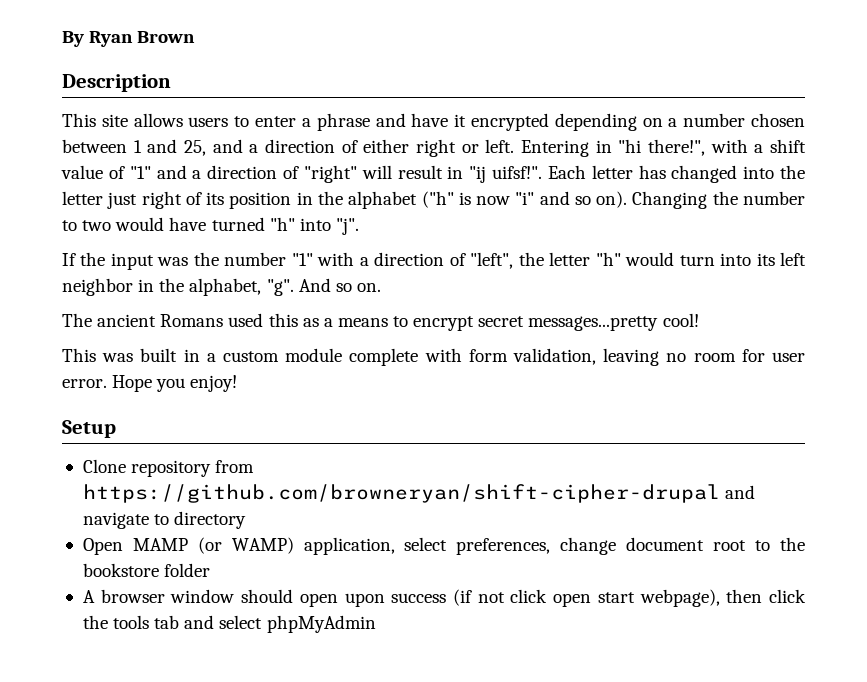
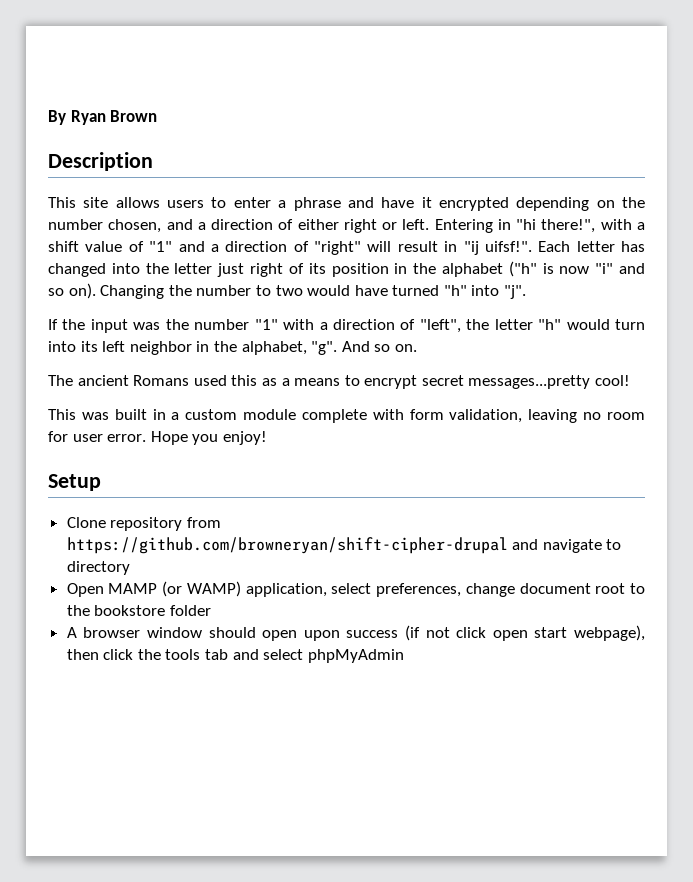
- This site allows users to enter a phrase and have it encrypted depending on a number chosen between 1 and 25, and a direction of either right or left.
+ This site allows users to enter a phrase and have it encrypted depending on the number chosen, and a direction of either right or left.

